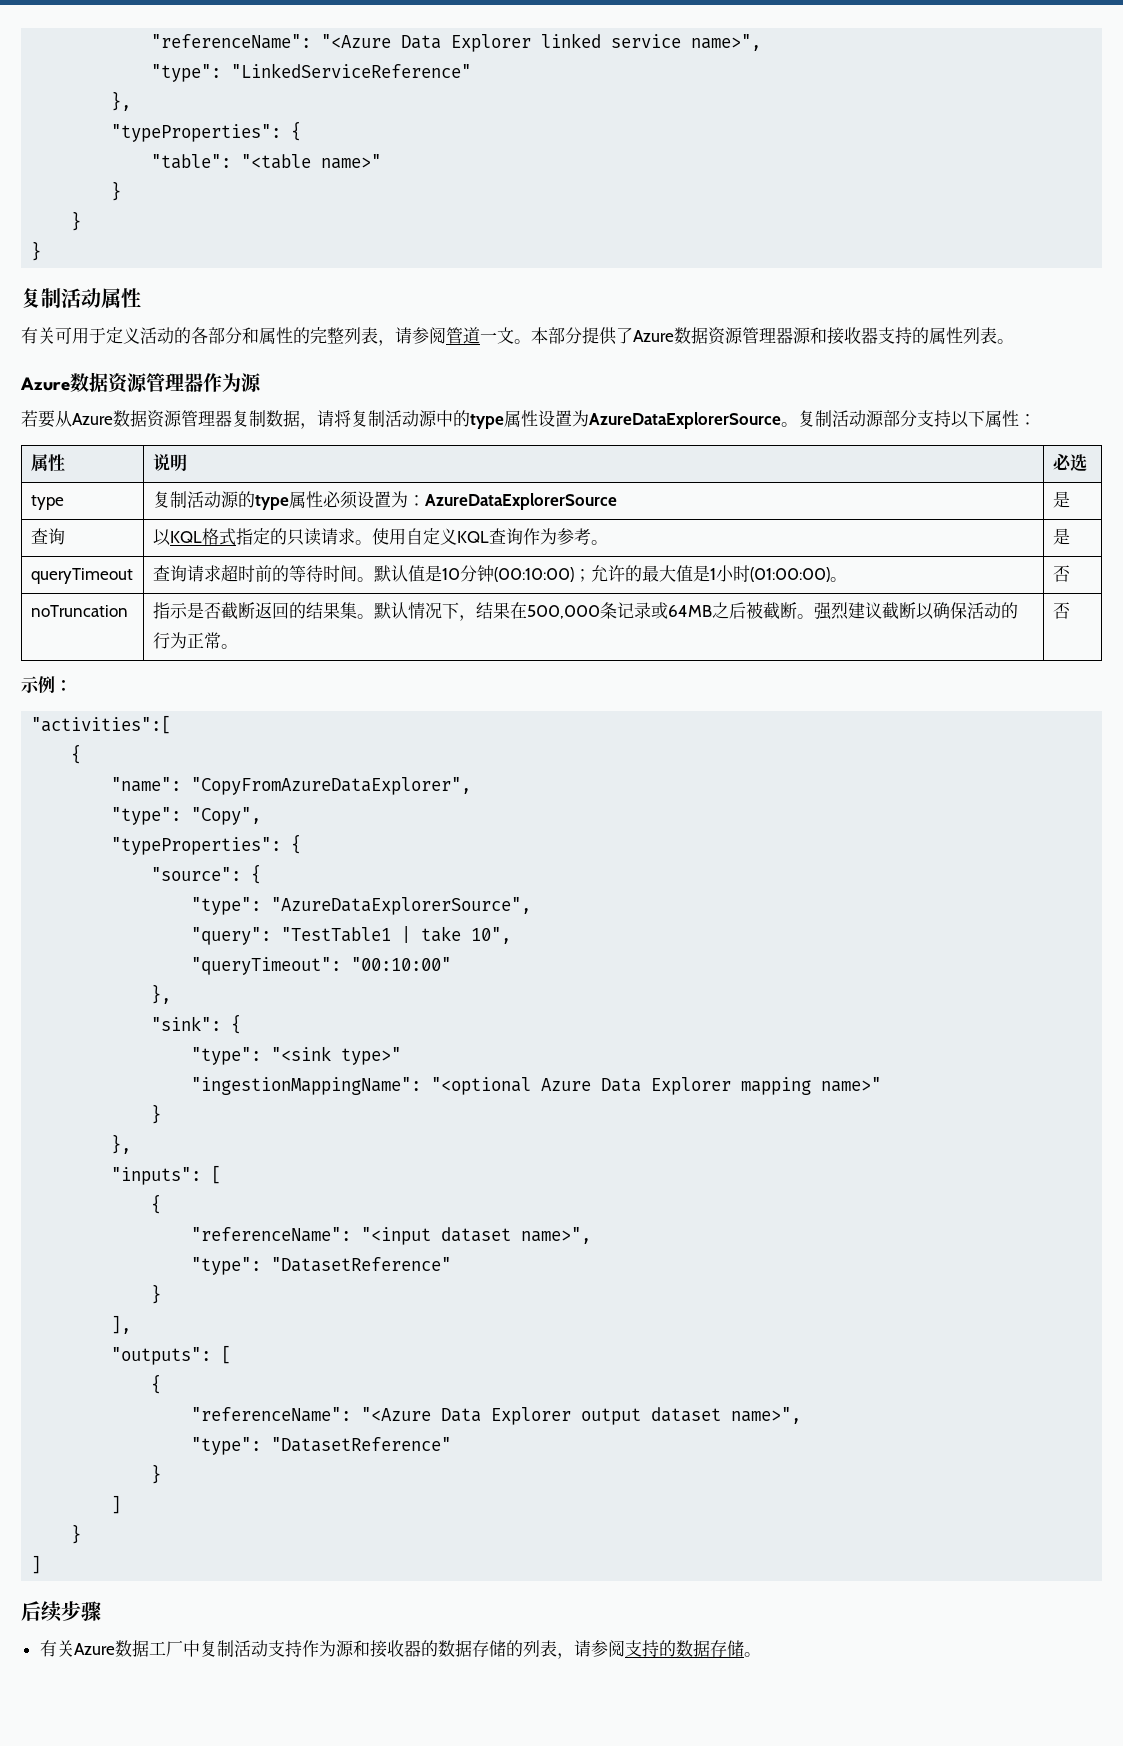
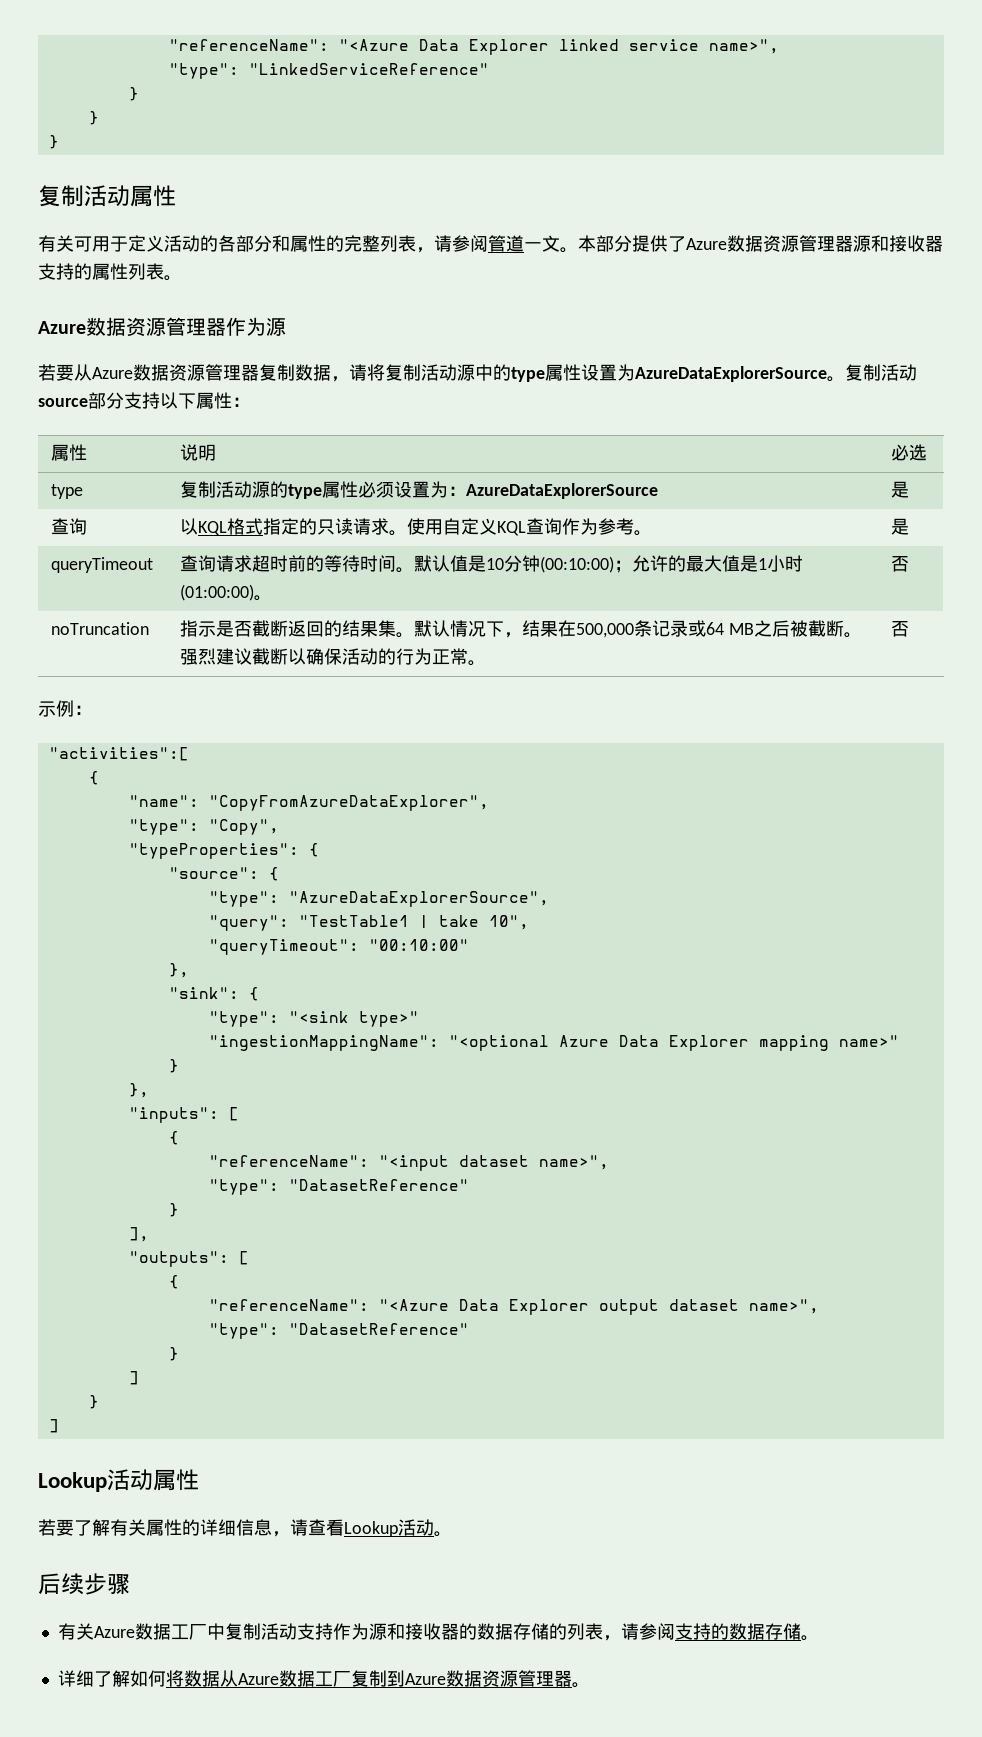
  "type": "LinkedServiceReference"
- },
- "typeProperties": {
- "table": "<table name>"
- 复制活动源部分支持以下属性：
+ 复制活动source部分支持以下属性：
- noTruncation | 指示是否截断返回的结果集。默认情况下，结果在500,000条记录或64MB之后被截断。强烈建议截断以确保活动的行为正常。 | 否
+ noTruncation | 指示是否截断返回的结果集。默认情况下，结果在500,000条记录或64 MB之后被截断。强烈建议截断以确保活动的行为正常。 | 否
+ Lookup活动属性
+ 若要了解有关属性的详细信息，请查看Lookup活动。
+ 详细了解如何将数据从Azure数据工厂复制到Azure数据资源管理器。

